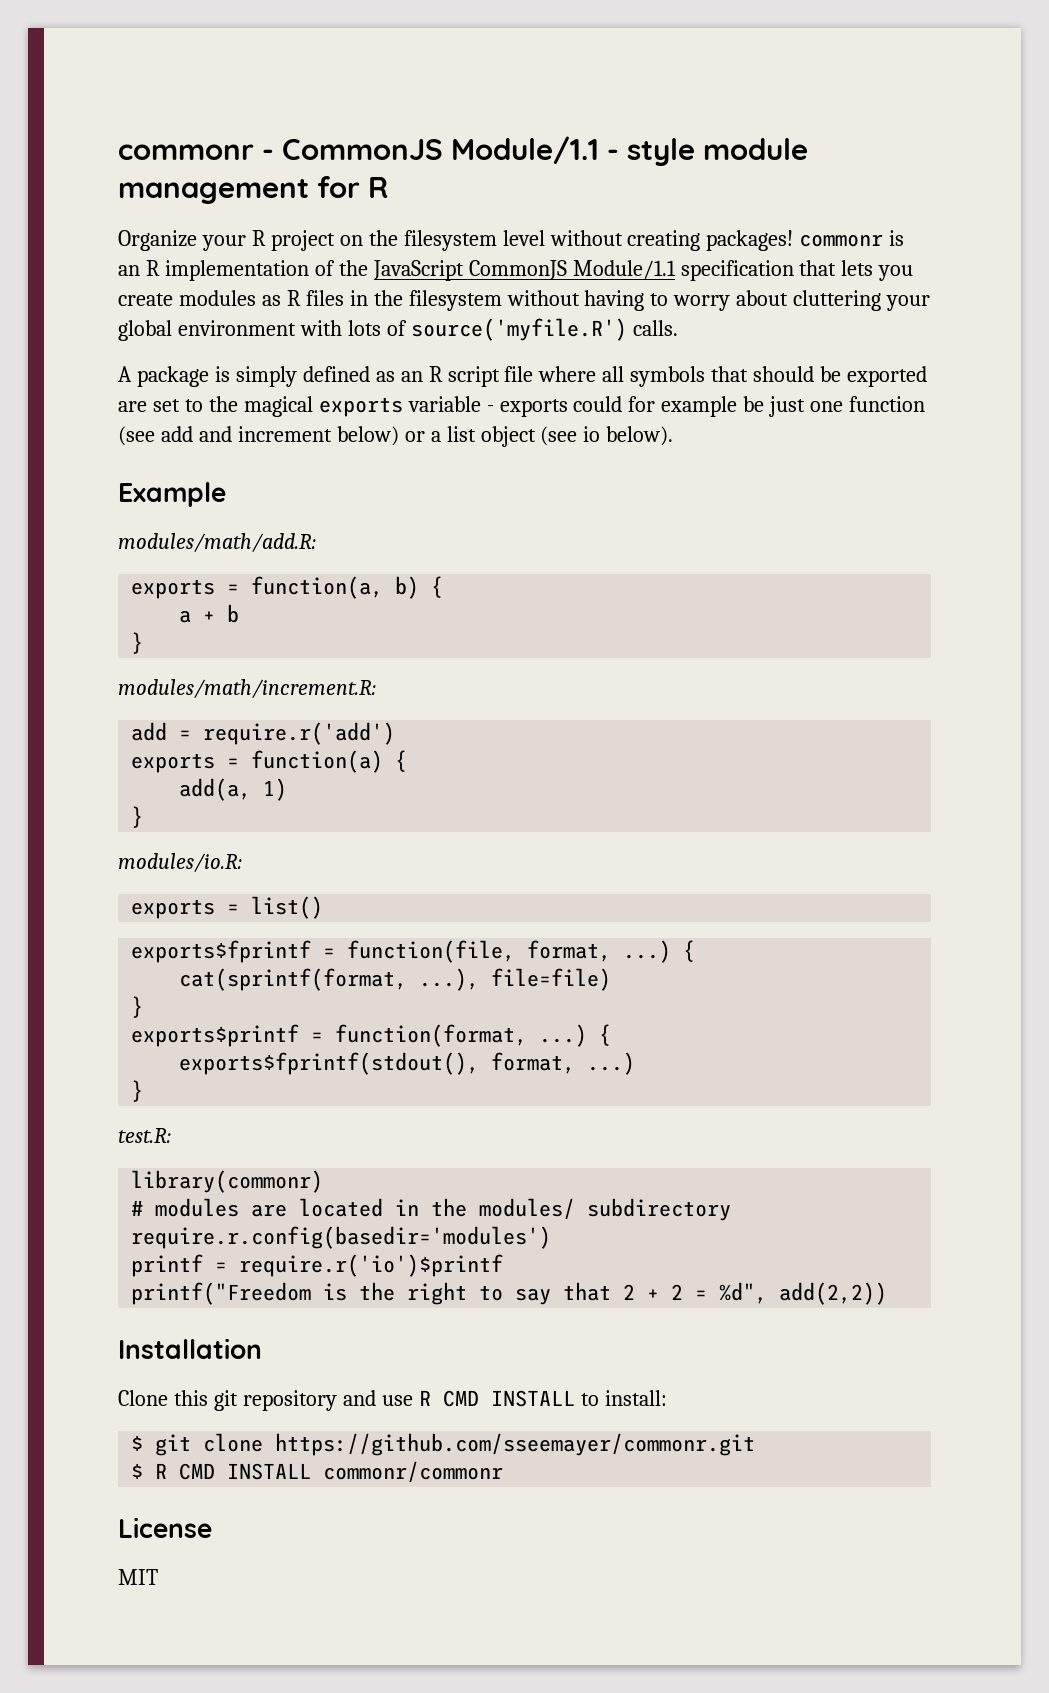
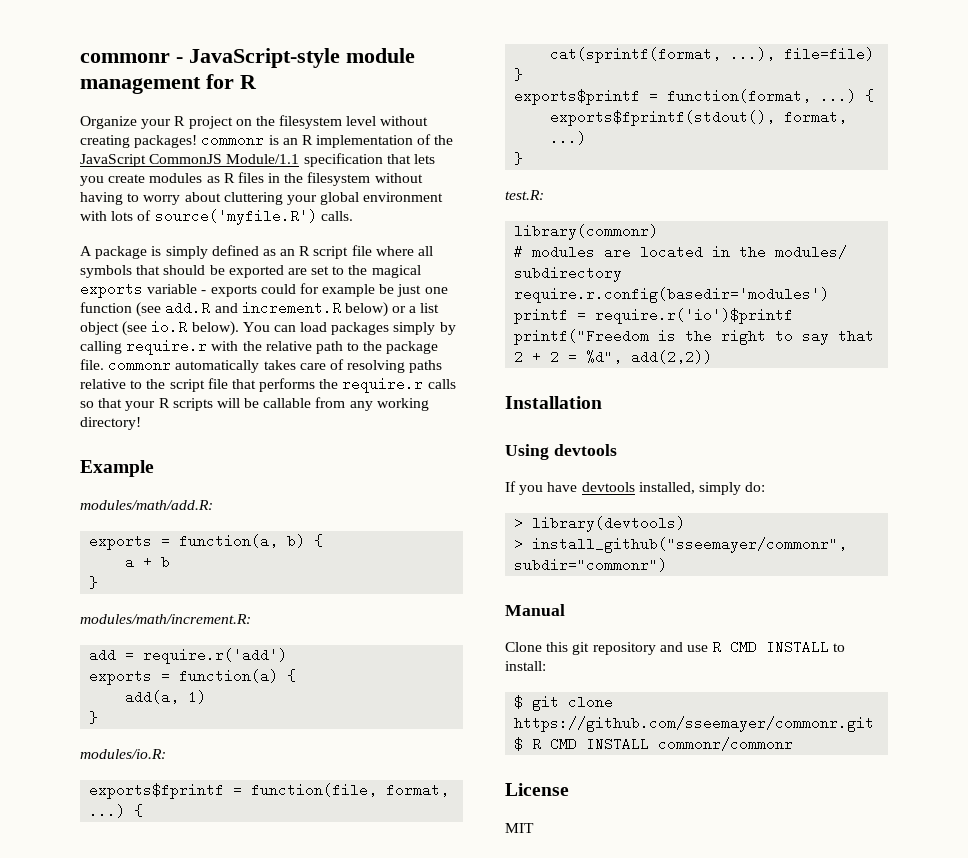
- commonr - CommonJS Module/1.1 - style module management for R
+ commonr - JavaScript-style module management for R
- A package is simply defined as an R script file where all symbols that should be exported are set to the magical exports variable - exports could for example be just one function (see add and increment below) or a list object (see io below).
+ A package is simply defined as an R script file where all symbols that should be exported are set to the magical exports variable - exports could for example be just one function (see add.R and increment.R below) or a list object (see io.R below). You can load packages simply by calling require.r with the relative path to the package file. commonr automatically takes care of resolving paths relative to the script file that performs the require.r calls so that your R scripts will be callable from any working directory!
- exports = list()
+ Using devtools
+ If you have devtools installed, simply do:
+ > library(devtools)
+ > install_github("sseemayer/commonr", subdir="commonr")
+ Manual

